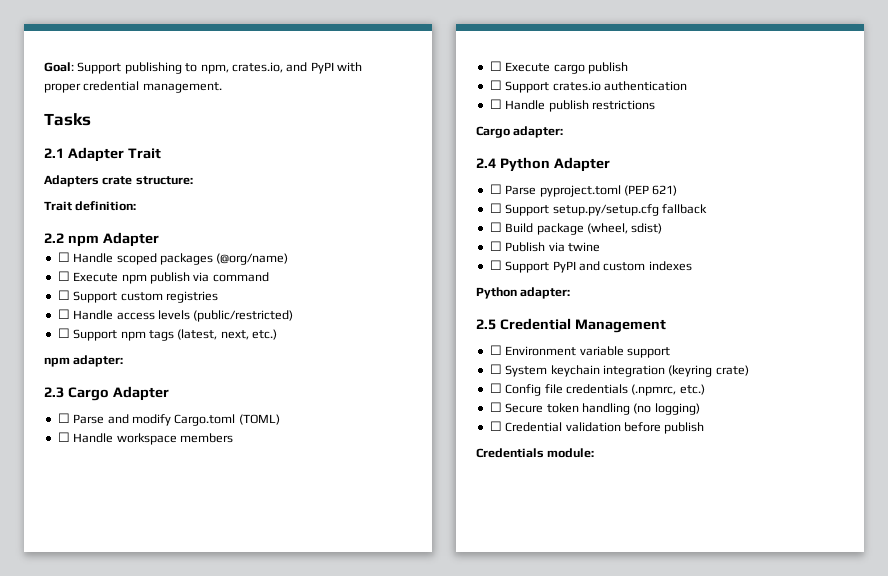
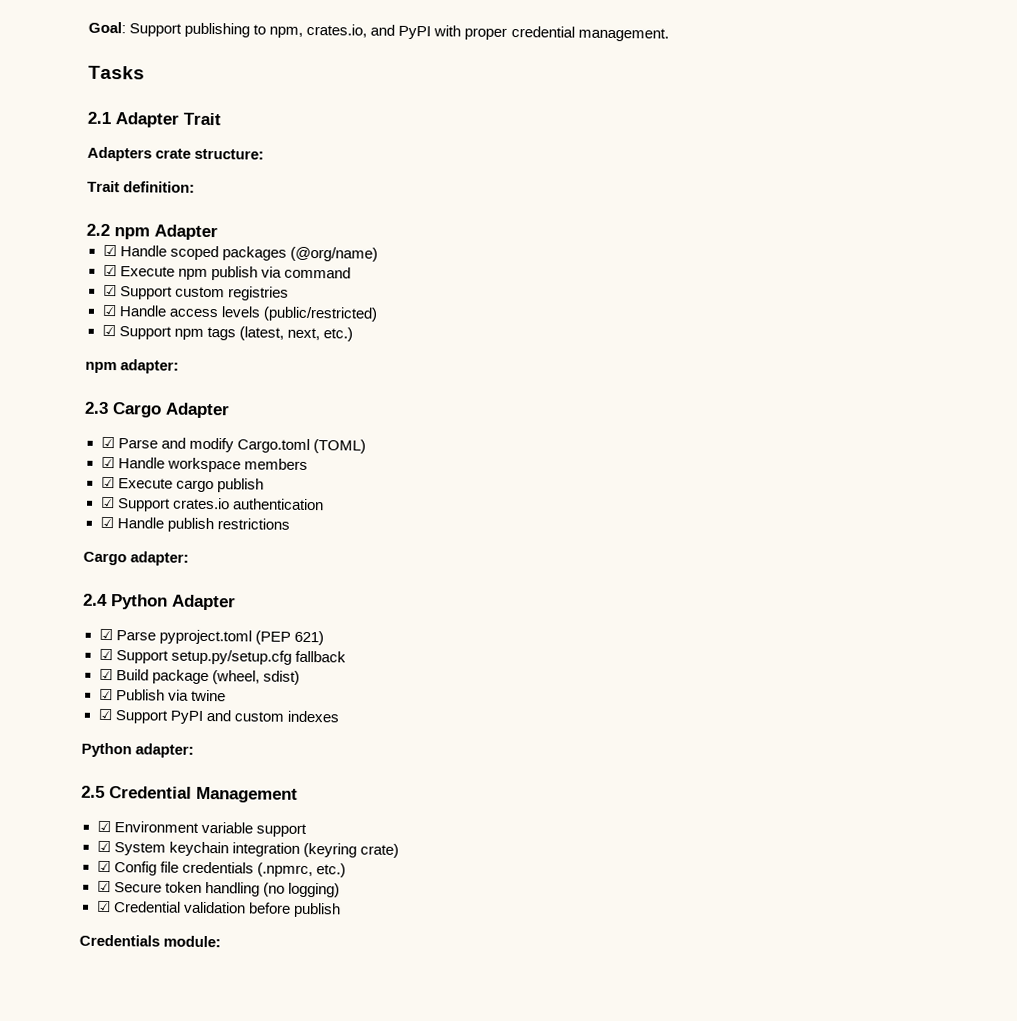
- ☐ Handle scoped packages (@org/name)
+ ☑ Handle scoped packages (@org/name)
- ☐ Execute npm publish via command
+ ☑ Execute npm publish via command
- ☐ Support custom registries
+ ☑ Support custom registries
- ☐ Handle access levels (public/restricted)
+ ☑ Handle access levels (public/restricted)
- ☐ Support npm tags (latest, next, etc.)
+ ☑ Support npm tags (latest, next, etc.)
- ☐ Parse and modify Cargo.toml (TOML)
+ ☑ Parse and modify Cargo.toml (TOML)
- ☐ Handle workspace members
+ ☑ Handle workspace members
- ☐ Execute cargo publish
+ ☑ Execute cargo publish
- ☐ Support crates.io authentication
+ ☑ Support crates.io authentication
- ☐ Handle publish restrictions
+ ☑ Handle publish restrictions
- ☐ Parse pyproject.toml (PEP 621)
+ ☑ Parse pyproject.toml (PEP 621)
- ☐ Support setup.py/setup.cfg fallback
+ ☑ Support setup.py/setup.cfg fallback
- ☐ Build package (wheel, sdist)
+ ☑ Build package (wheel, sdist)
- ☐ Publish via twine
+ ☑ Publish via twine
- ☐ Support PyPI and custom indexes
+ ☑ Support PyPI and custom indexes
- ☐ Environment variable support
+ ☑ Environment variable support
- ☐ System keychain integration (keyring crate)
+ ☑ System keychain integration (keyring crate)
- ☐ Config file credentials (.npmrc, etc.)
+ ☑ Config file credentials (.npmrc, etc.)
- ☐ Secure token handling (no logging)
+ ☑ Secure token handling (no logging)
- ☐ Credential validation before publish
+ ☑ Credential validation before publish

